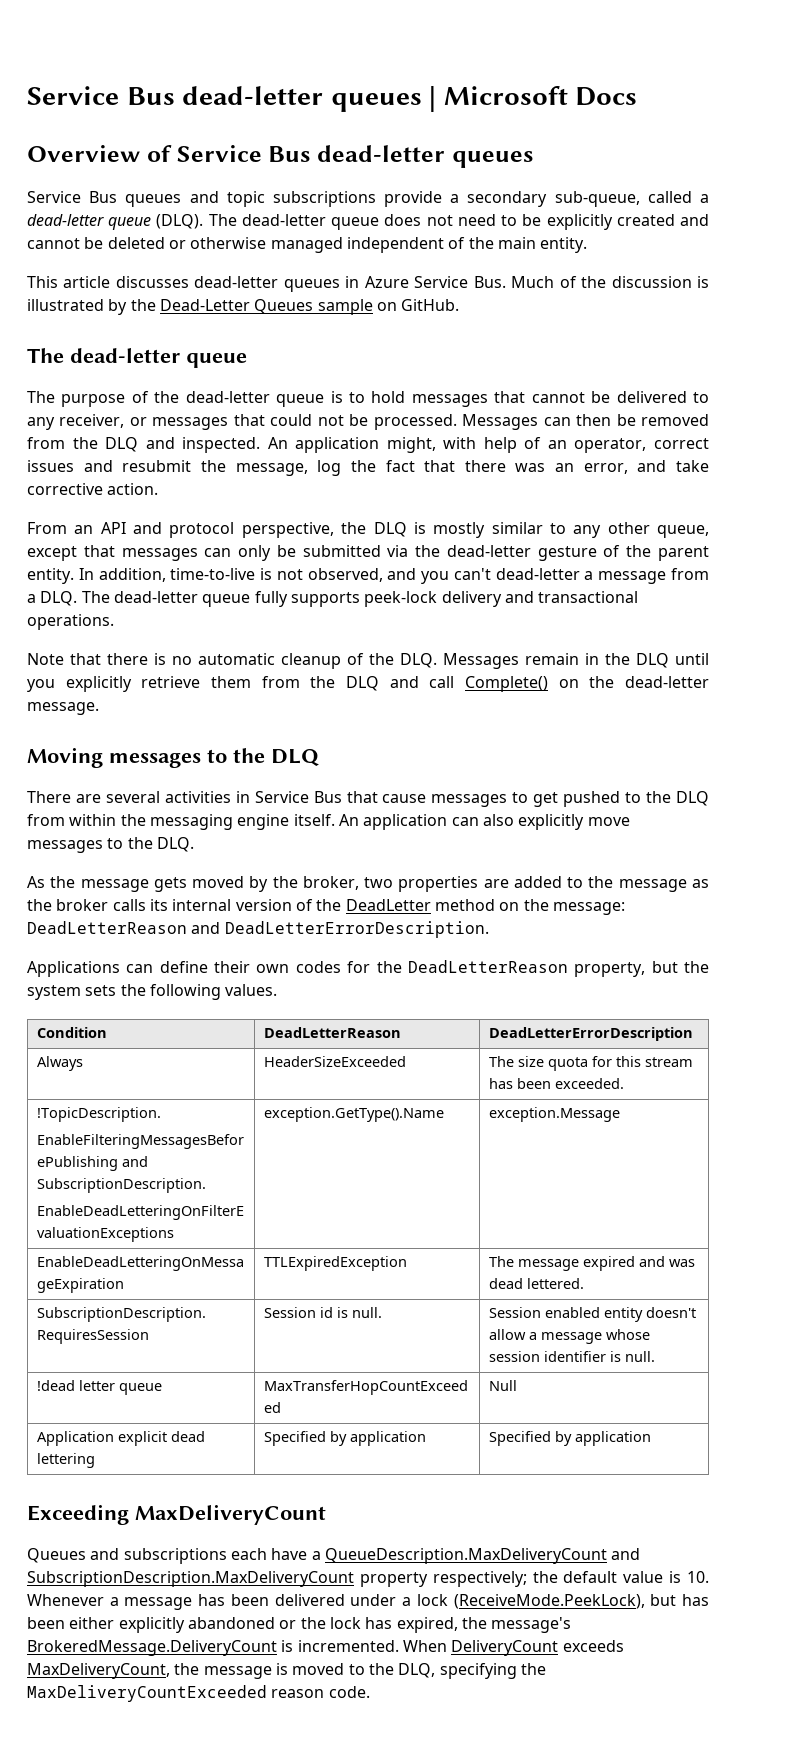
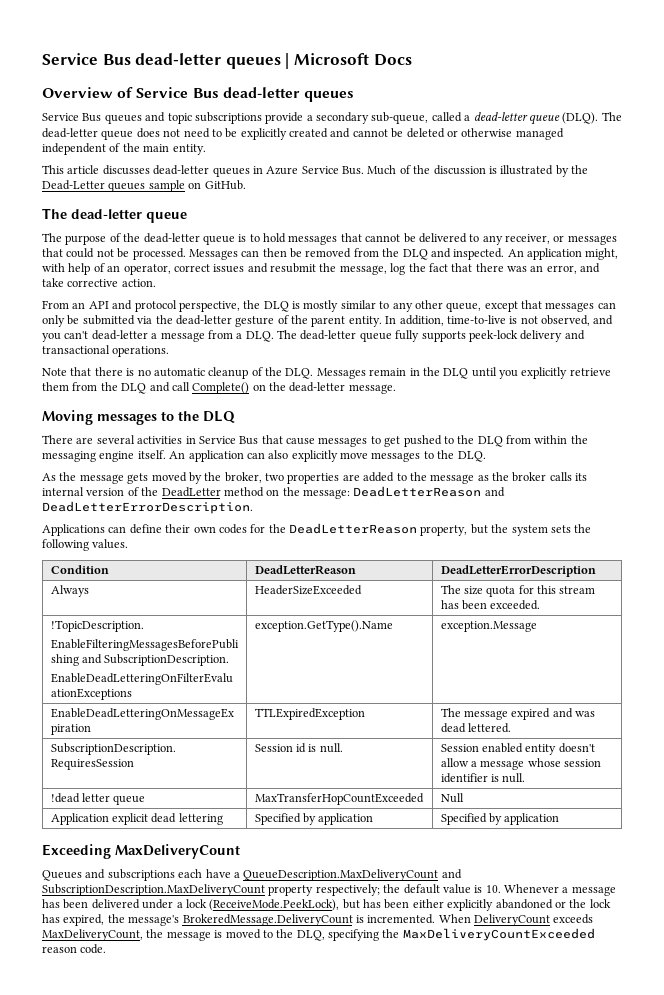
- This article discusses dead-letter queues in Azure Service Bus. Much of the discussion is illustrated by the Dead-Letter Queues sample on GitHub.
+ This article discusses dead-letter queues in Azure Service Bus. Much of the discussion is illustrated by the Dead-Letter queues sample on GitHub.

